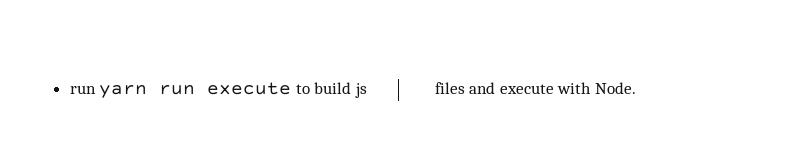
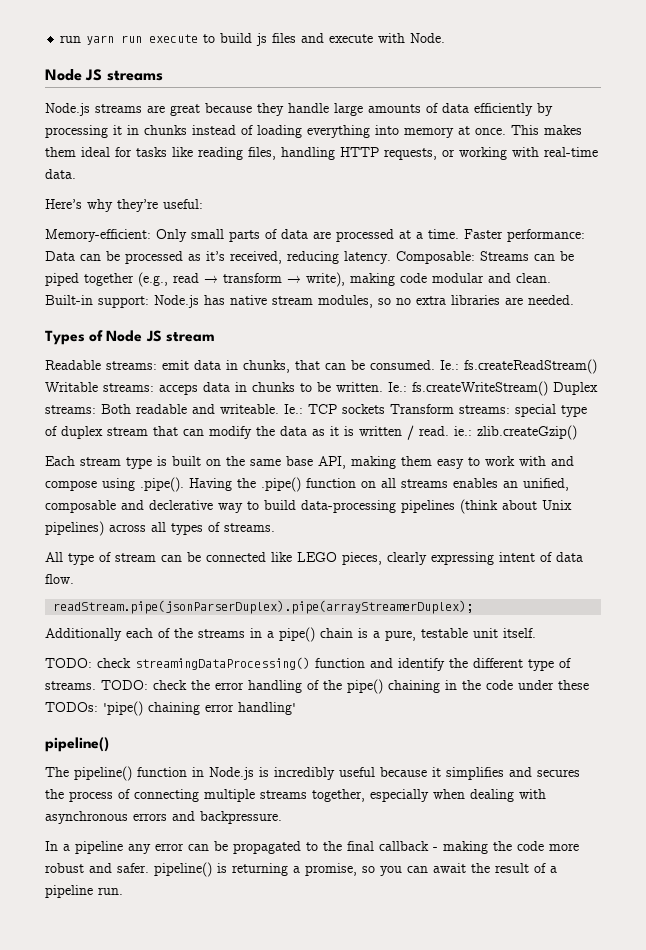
+ Node JS streams
+ Node.js streams are great because they handle large amounts of data efficiently by processing it in chunks instead of loading everything into memory at once. This makes them ideal for tasks like reading files, handling HTTP requests, or working with real-time data.
+ Here’s why they’re useful:
+ Memory-efficient: Only small parts of data are processed at a time. Faster performance: Data can be processed as it’s received, reducing latency. Composable: Streams can be piped together (e.g., read → transform → write), making code modular and clean. Built-in support: Node.js has native stream modules, so no extra libraries are needed.
+ Types of Node JS stream
+ Readable streams: emit data in chunks, that can be consumed. Ie.: fs.createReadStream() Writable streams: acceps data in chunks to be written. Ie.: fs.createWriteStream() Duplex streams: Both readable and writeable. Ie.: TCP sockets Transform streams: special type of duplex stream that can modify the data as it is written / read. ie.: zlib.createGzip()
+ Each stream type is built on the same base API, making them easy to work with and compose using .pipe(). Having the .pipe() function on all streams enables an unified, composable and declerative way to build data-processing pipelines (think about Unix pipelines) across all types of streams.
+ All type of stream can be connected like LEGO pieces, clearly expressing intent of data flow.
+ readStream.pipe(jsonParserDuplex).pipe(arrayStreamerDuplex);
+ Additionally each of the streams in a pipe() chain is a pure, testable unit itself.
+ TODO: check streamingDataProcessing() function and identify the different type of streams. TODO: check the error handling of the pipe() chaining in the code under these TODOs: 'pipe() chaining error handling'
+ pipeline()
+ The pipeline() function in Node.js is incredibly useful because it simplifies and secures the process of connecting multiple streams together, especially when dealing with asynchronous errors and backpressure.
+ In a pipeline any error can be propagated to the final callback - making the code more robust and safer. pipeline() is returning a promise, so you can await the result of a pipeline run.

